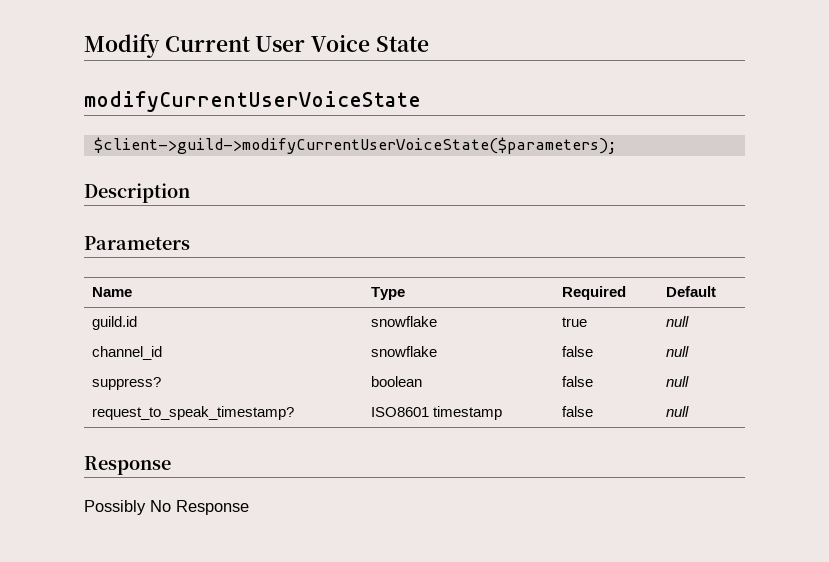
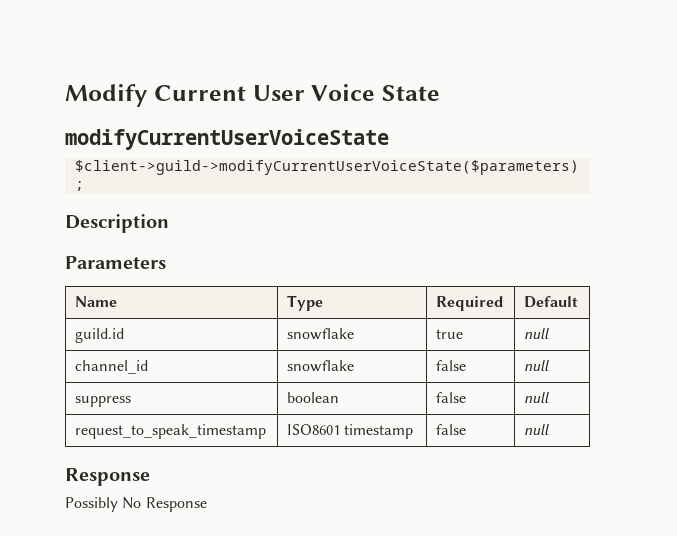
- suppress? | boolean | false | null
+ suppress | boolean | false | null
- request_to_speak_timestamp? | ISO8601 timestamp | false | null
+ request_to_speak_timestamp | ISO8601 timestamp | false | null

